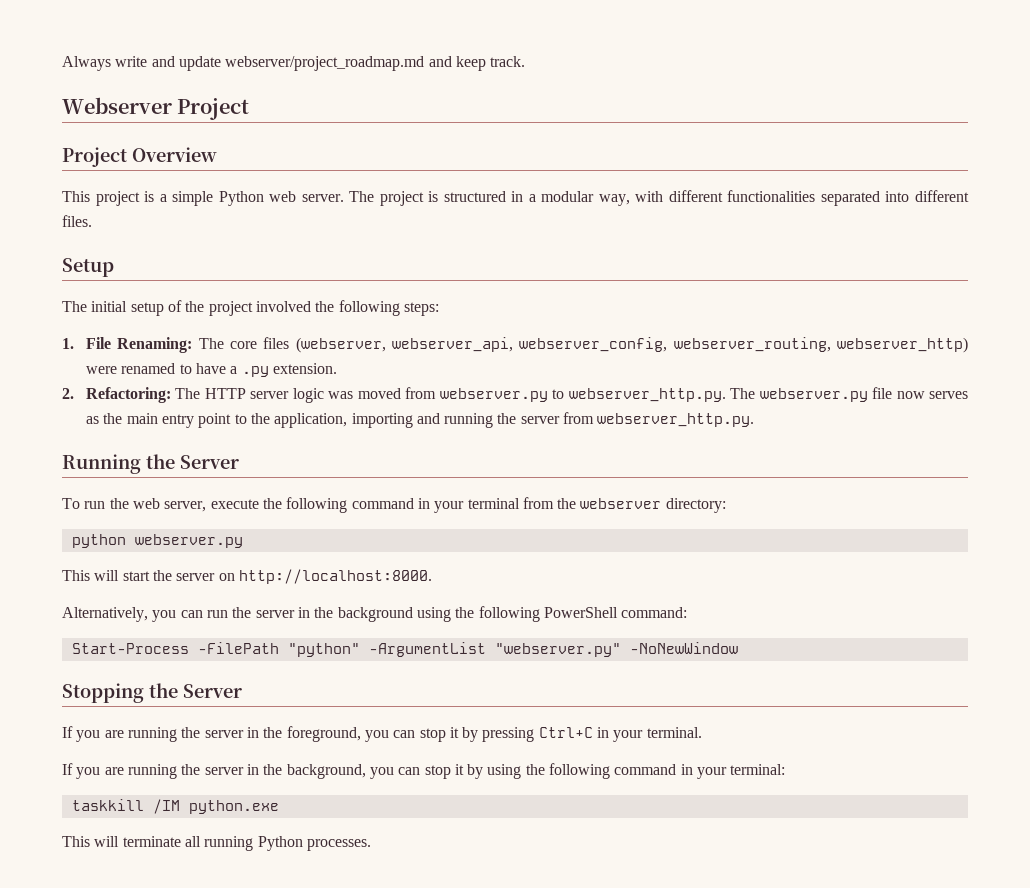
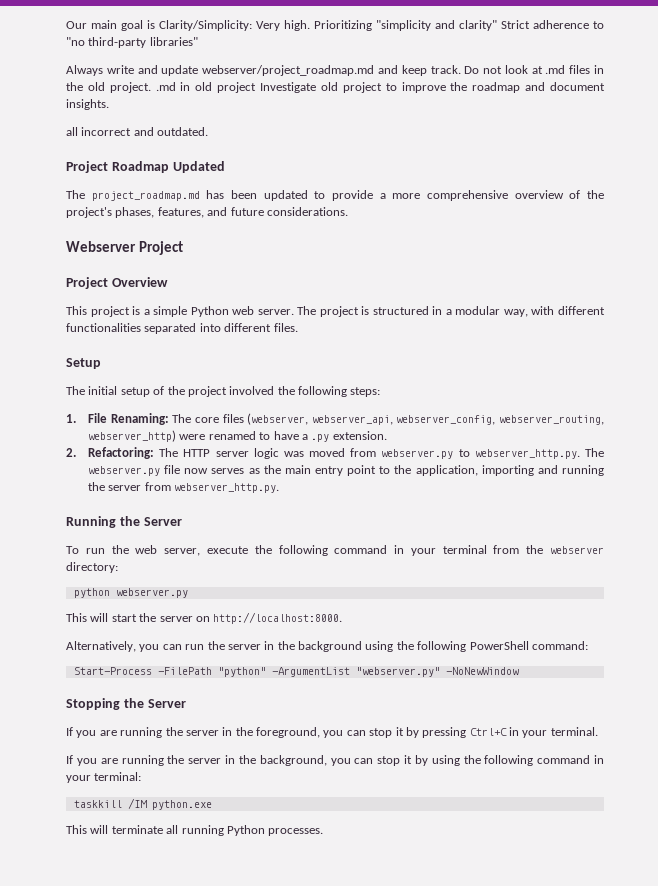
+ Our main goal is Clarity/Simplicity: Very high. Prioritizing "simplicity and clarity" Strict adherence to "no third-party libraries"
+ Do not look at .md files in the old project. .md in old project Investigate old project to improve the roadmap and document insights.
+ all incorrect and outdated.
+ Project Roadmap Updated
+ The project_roadmap.md has been updated to provide a more comprehensive overview of the project's phases, features, and future considerations.

